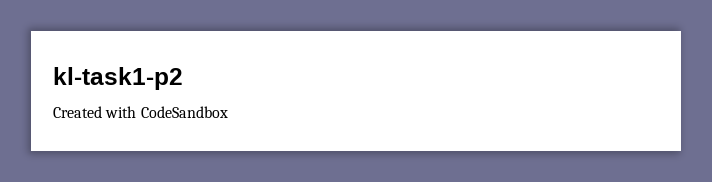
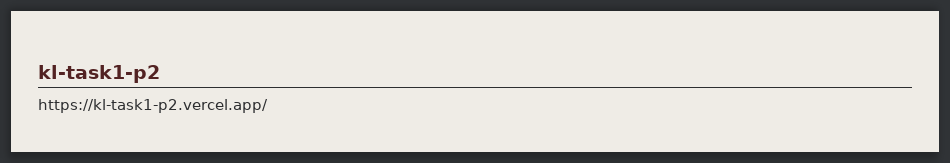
- Created with CodeSandbox
+ https://kl-task1-p2.vercel.app/

